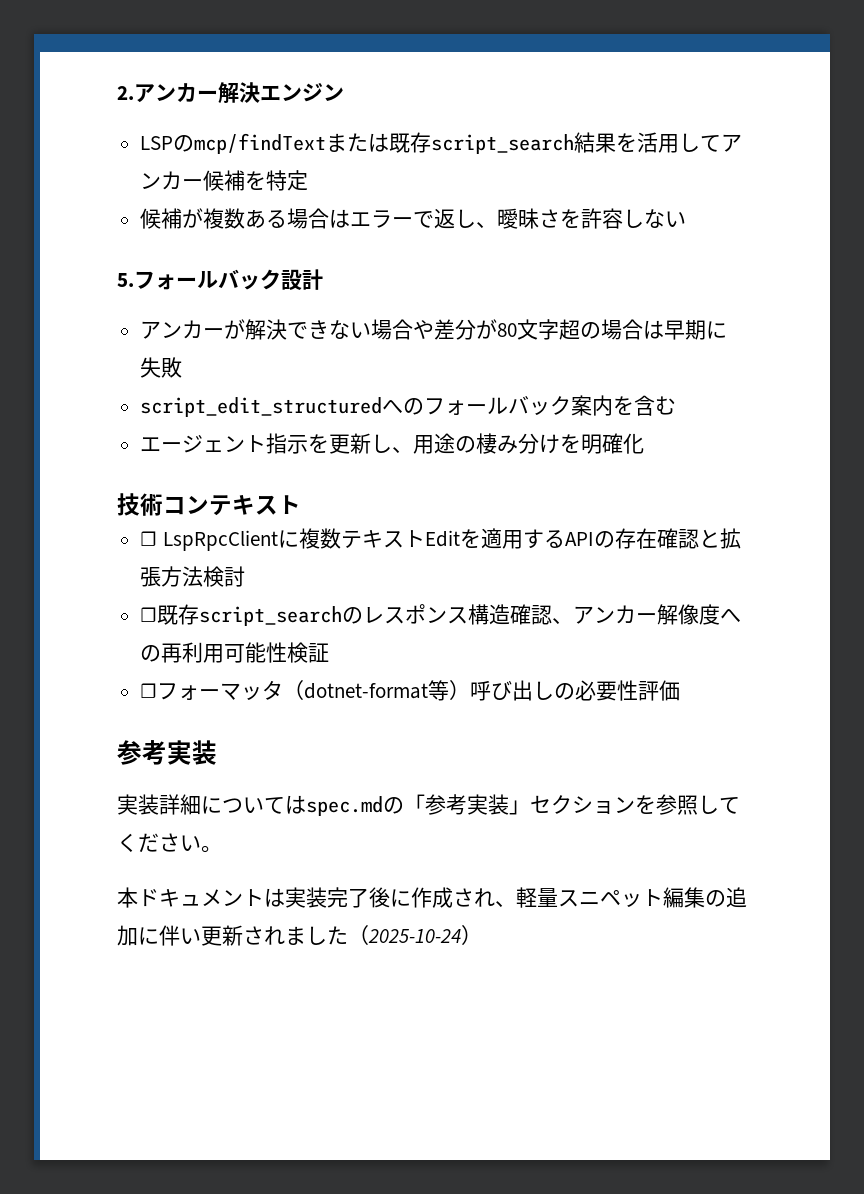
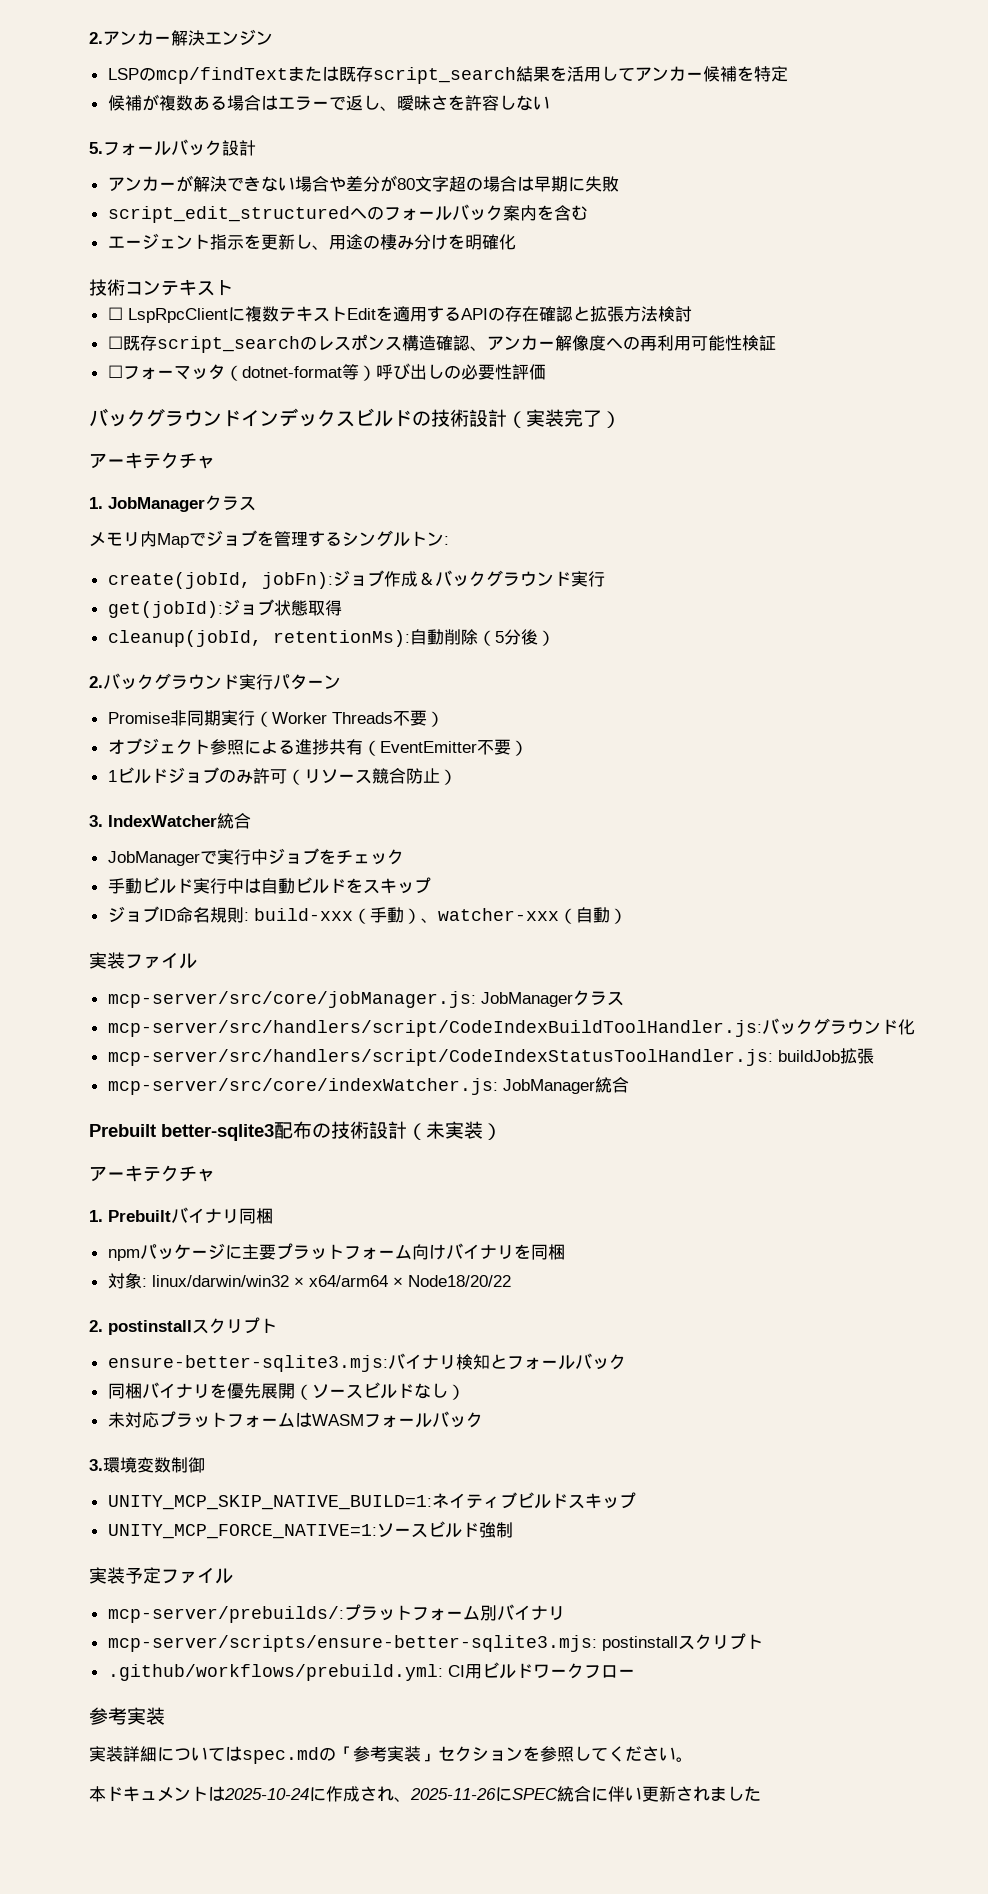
+ バックグラウンドインデックスビルドの技術設計（実装完了）
+ アーキテクチャ
+ 1. JobManagerクラス
+ メモリ内Mapでジョブを管理するシングルトン:
+ create(jobId, jobFn):ジョブ作成＆バックグラウンド実行
+ get(jobId):ジョブ状態取得
+ cleanup(jobId, retentionMs):自動削除（5分後）
+ 2.バックグラウンド実行パターン
+ Promise非同期実行（Worker Threads不要）
+ オブジェクト参照による進捗共有（EventEmitter不要）
+ 1ビルドジョブのみ許可（リソース競合防止）
+ 3. IndexWatcher統合
+ JobManagerで実行中ジョブをチェック
+ 手動ビルド実行中は自動ビルドをスキップ
+ ジョブID命名規則: build-xxx（手動）、watcher-xxx（自動）
+ 実装ファイル
+ mcp-server/src/core/jobManager.js: JobManagerクラス
+ mcp-server/src/handlers/script/CodeIndexBuildToolHandler.js:バックグラウンド化
+ mcp-server/src/handlers/script/CodeIndexStatusToolHandler.js: buildJob拡張
+ mcp-server/src/core/indexWatcher.js: JobManager統合
+ Prebuilt better-sqlite3配布の技術設計（未実装）
+ アーキテクチャ
+ 1. Prebuiltバイナリ同梱
+ npmパッケージに主要プラットフォーム向けバイナリを同梱
+ 対象: linux/darwin/win32 × x64/arm64 × Node18/20/22
+ 2. postinstallスクリプト
+ ensure-better-sqlite3.mjs:バイナリ検知とフォールバック
+ 同梱バイナリを優先展開（ソースビルドなし）
+ 未対応プラットフォームはWASMフォールバック
+ 3.環境変数制御
+ UNITY_MCP_SKIP_NATIVE_BUILD=1:ネイティブビルドスキップ
+ UNITY_MCP_FORCE_NATIVE=1:ソースビルド強制
+ 実装予定ファイル
+ mcp-server/prebuilds/:プラットフォーム別バイナリ
+ mcp-server/scripts/ensure-better-sqlite3.mjs: postinstallスクリプト
+ .github/workflows/prebuild.yml: CI用ビルドワークフロー
- 本ドキュメントは実装完了後に作成され、軽量スニペット編集の追加に伴い更新されました（2025-10-24）
+ 本ドキュメントは2025-10-24に作成され、2025-11-26にSPEC統合に伴い更新されました

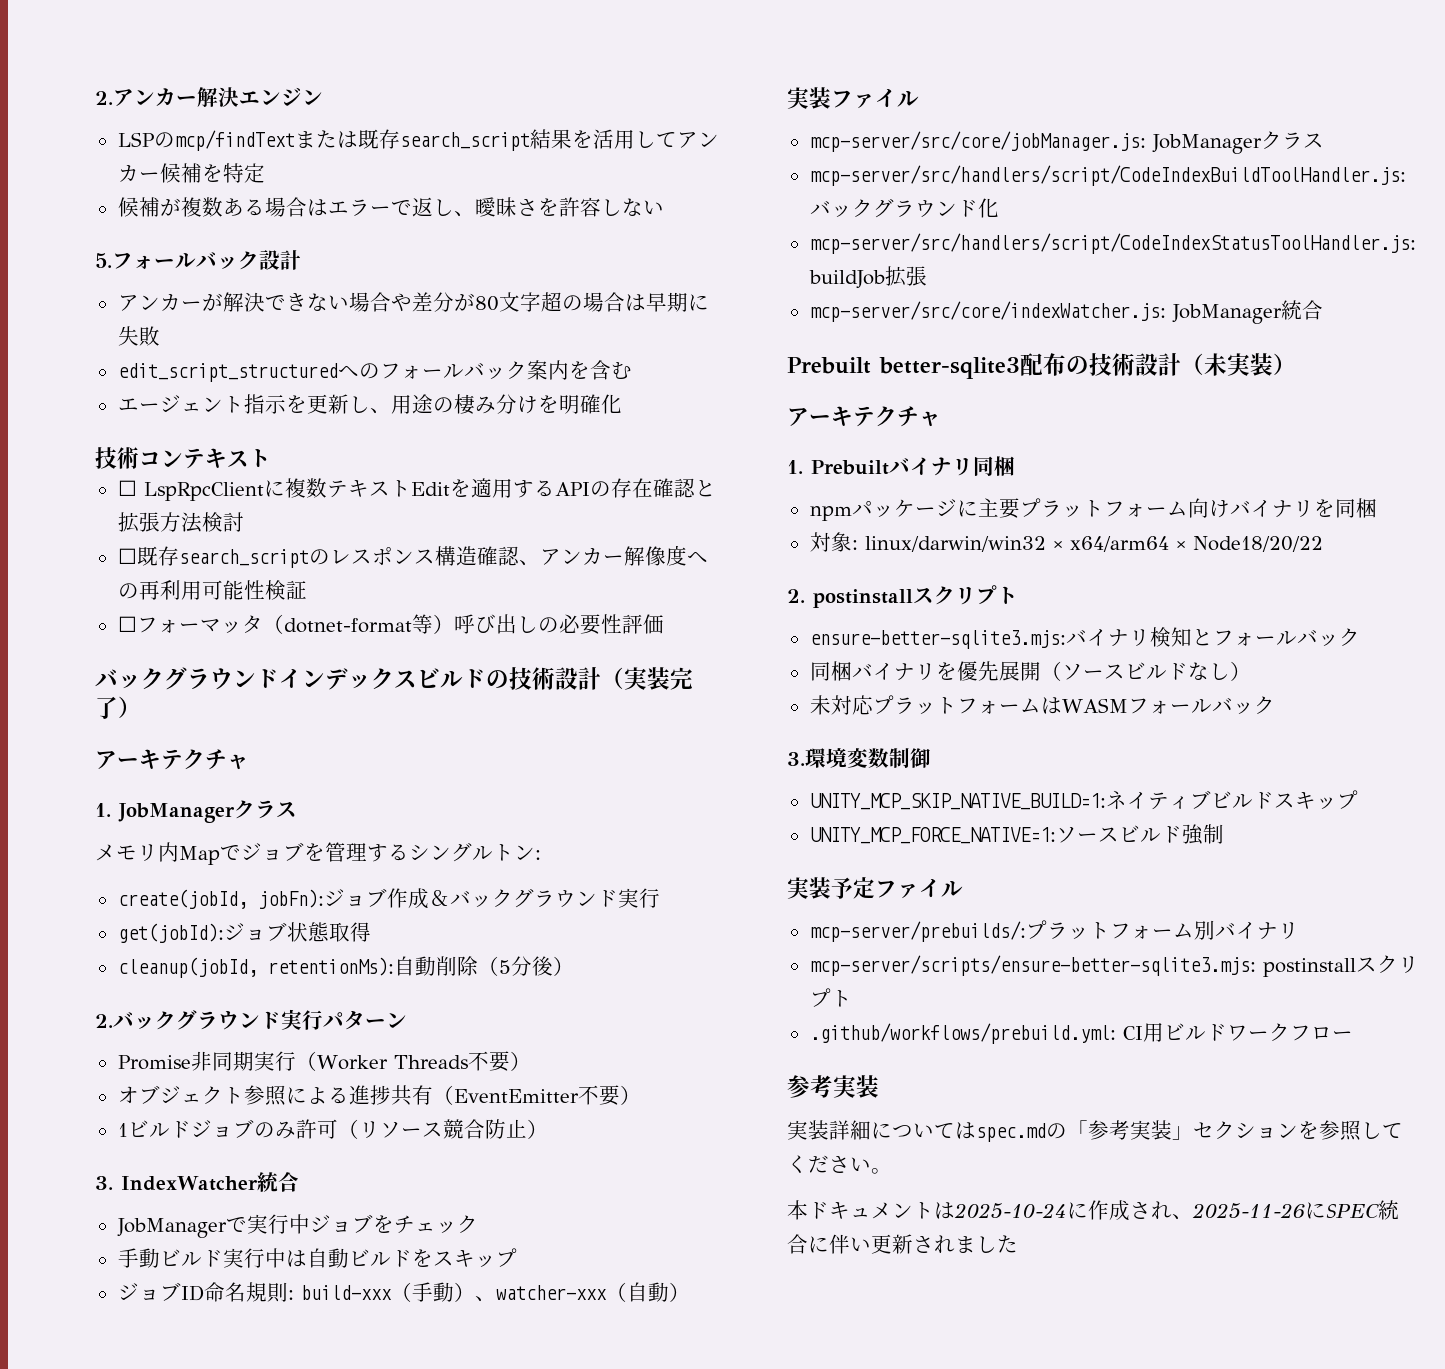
- LSPのmcp/findTextまたは既存script_search結果を活用してアンカー候補を特定
+ LSPのmcp/findTextまたは既存search_script結果を活用してアンカー候補を特定
- script_edit_structuredへのフォールバック案内を含む
+ edit_script_structuredへのフォールバック案内を含む
- ☐既存script_searchのレスポンス構造確認、アンカー解像度への再利用可能性検証
+ ☐既存search_scriptのレスポンス構造確認、アンカー解像度への再利用可能性検証

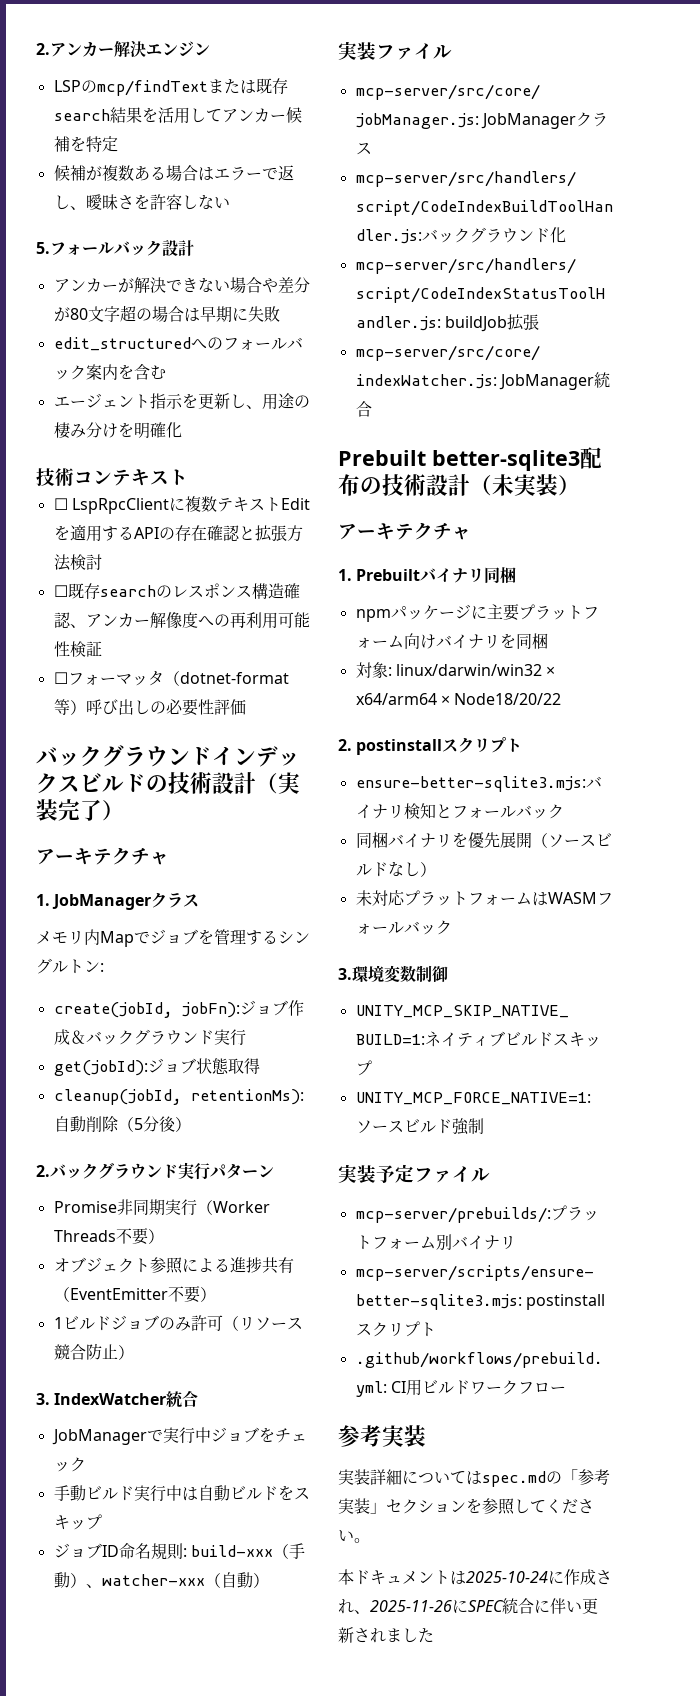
- LSPのmcp/findTextまたは既存search_script結果を活用してアンカー候補を特定
+ LSPのmcp/findTextまたは既存search結果を活用してアンカー候補を特定
- edit_script_structuredへのフォールバック案内を含む
+ edit_structuredへのフォールバック案内を含む
- ☐既存search_scriptのレスポンス構造確認、アンカー解像度への再利用可能性検証
+ ☐既存searchのレスポンス構造確認、アンカー解像度への再利用可能性検証

